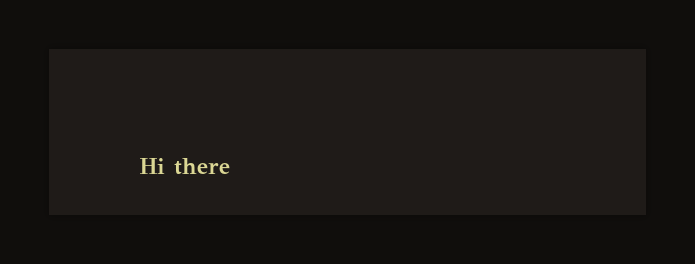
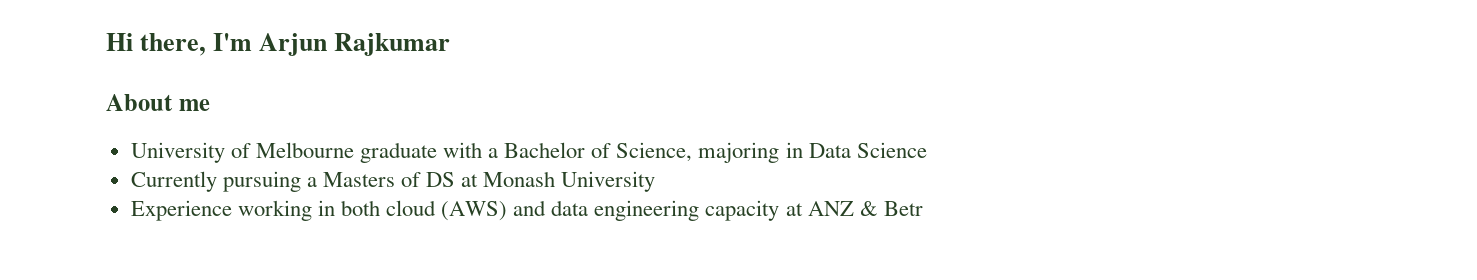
- Hi there
+ Hi there, I'm Arjun Rajkumar
+ About me
+ University of Melbourne graduate with a Bachelor of Science, majoring in Data Science
+ Currently pursuing a Masters of DS at Monash University
+ Experience working in both cloud (AWS) and data engineering capacity at ANZ & Betr

